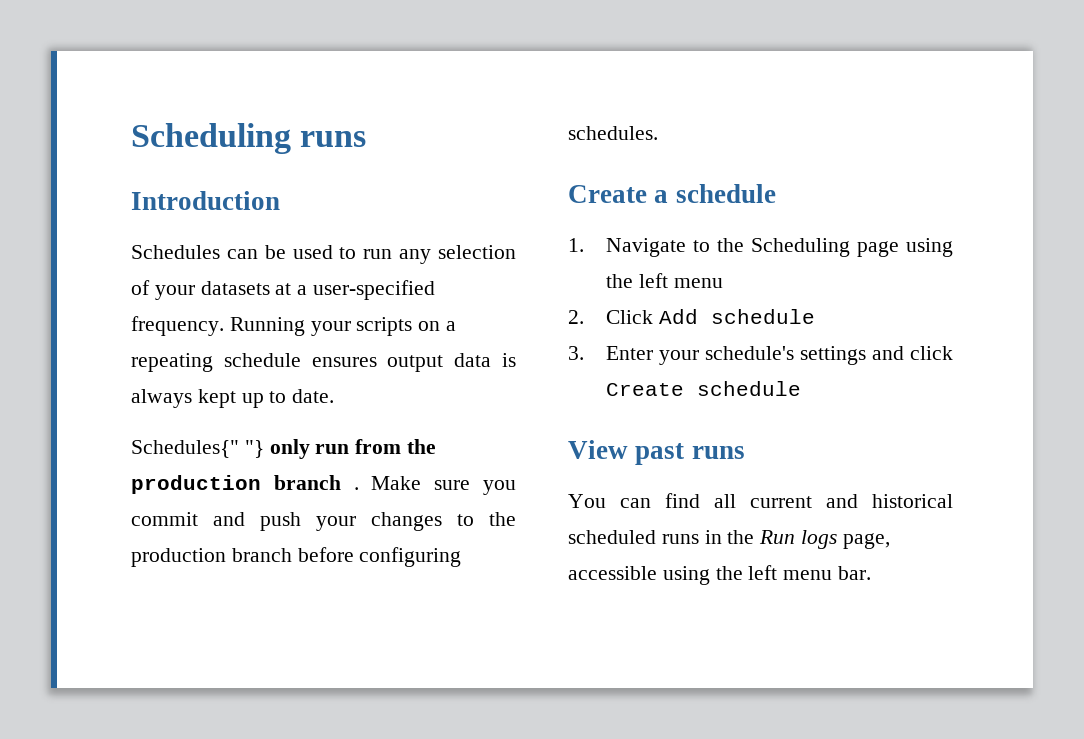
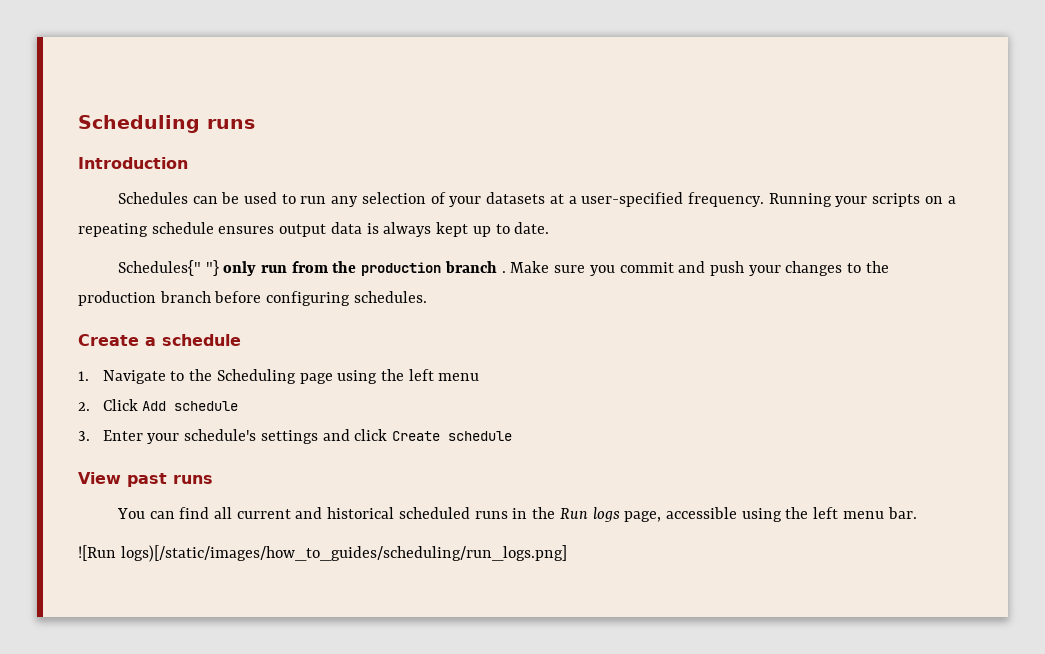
+ ![Run logs)[/static/images/how_to_guides/scheduling/run_logs.png]

